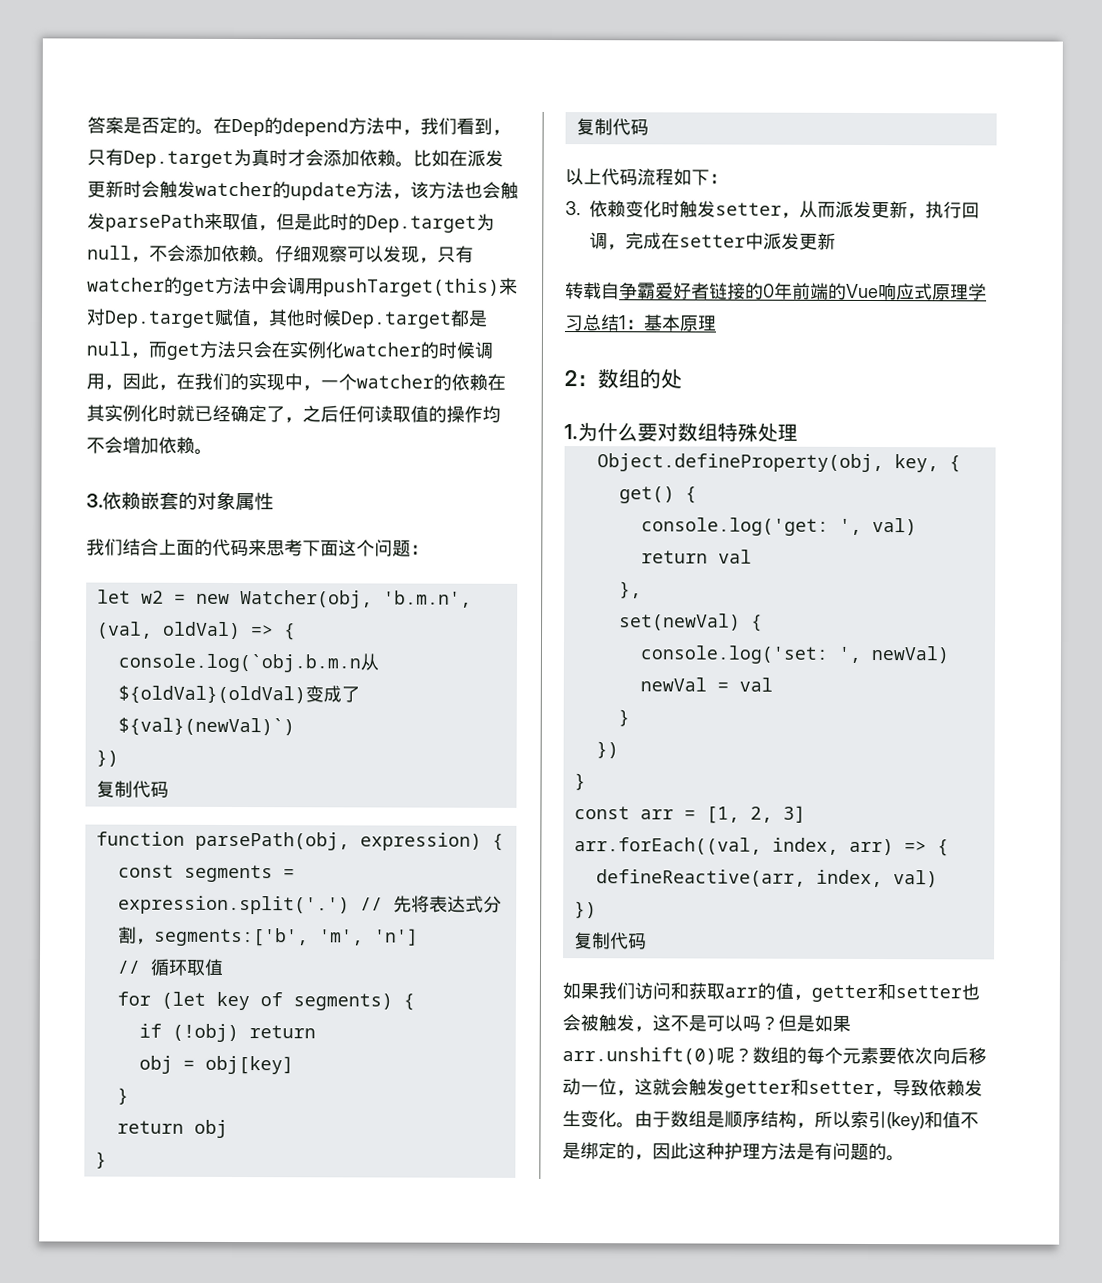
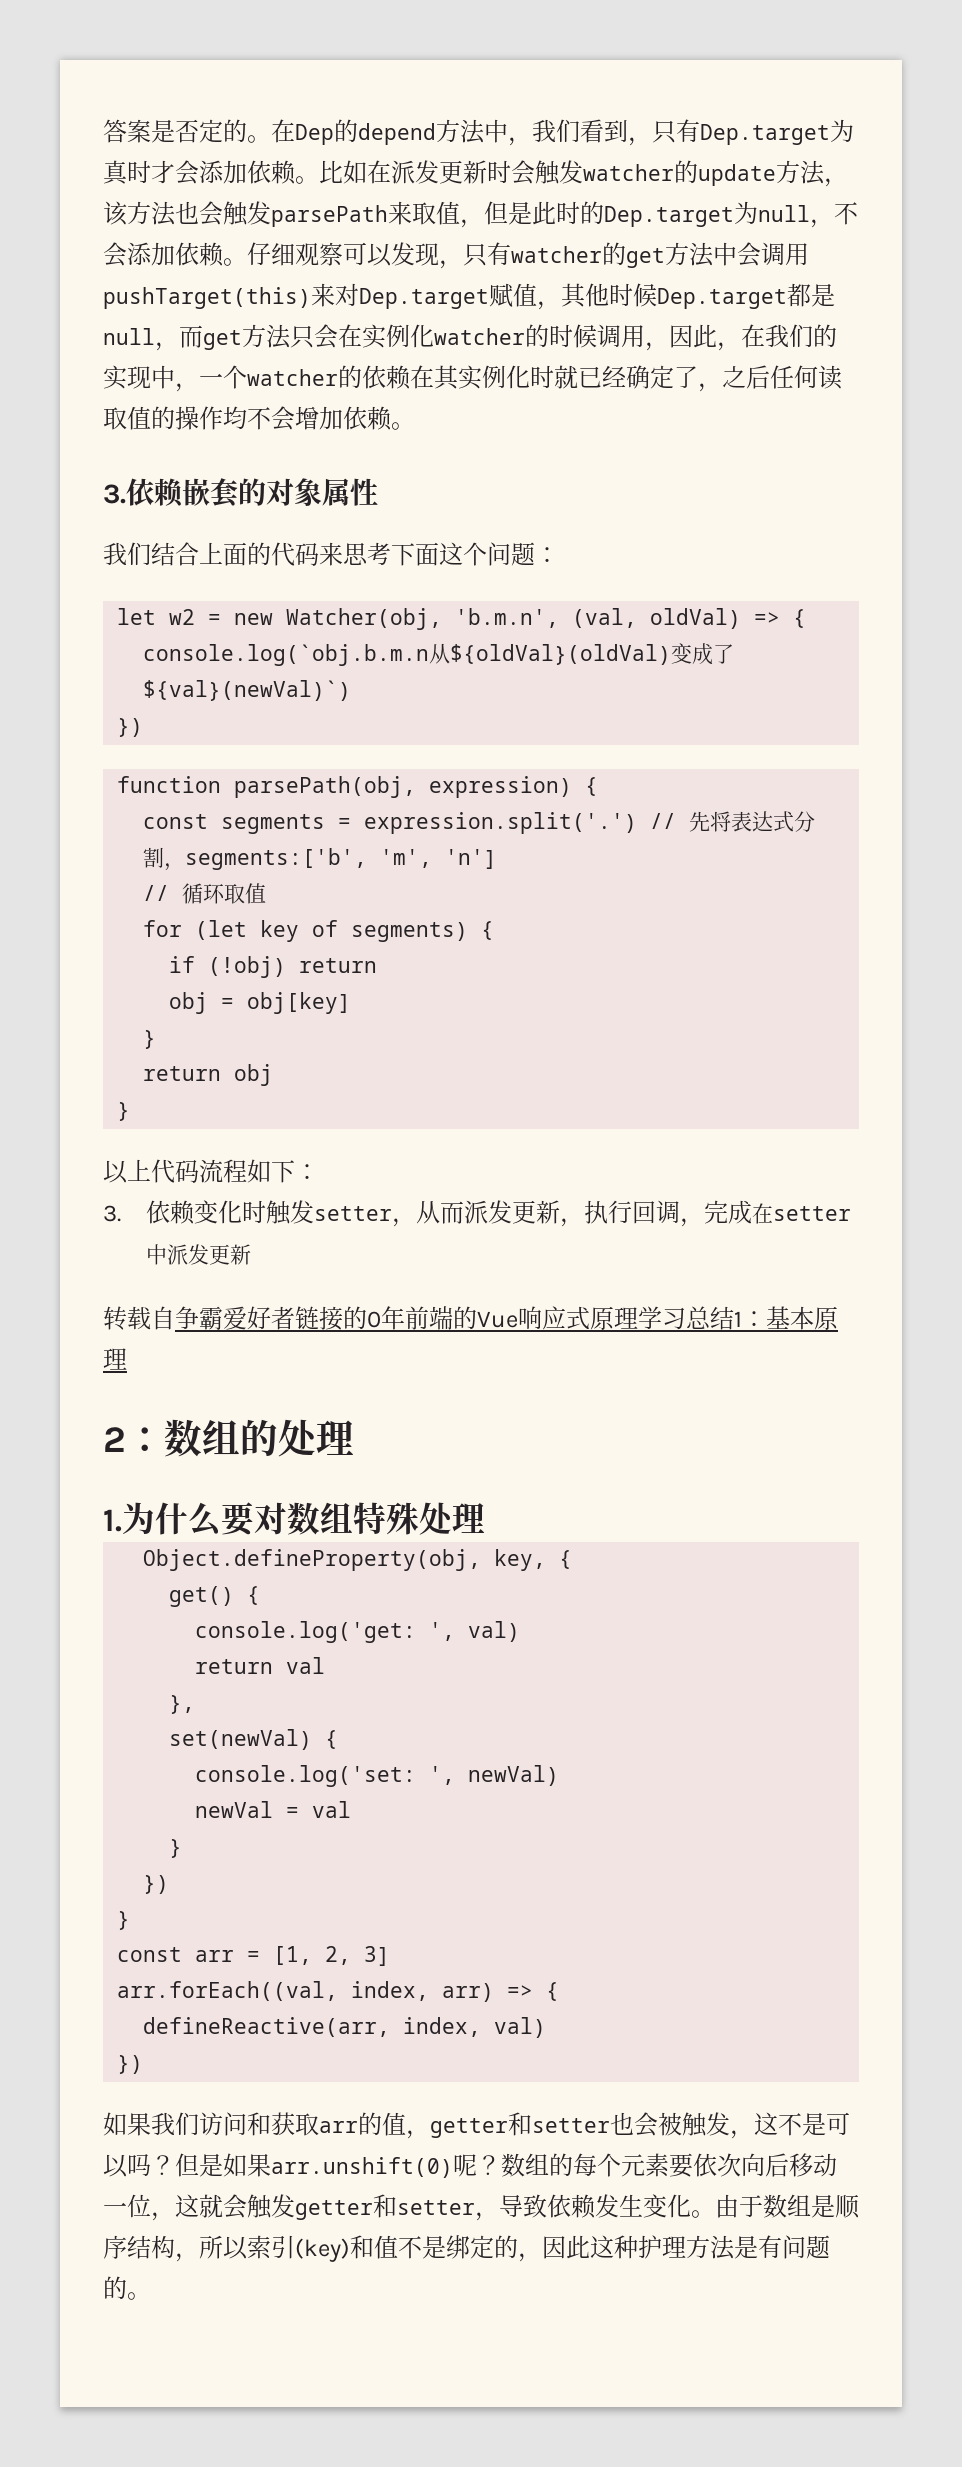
  console.log(`obj.b.m.n从${oldVal}(oldVal)变成了${val}(newVal)`)
  })
- 复制代码
  return obj
  }
- 复制代码
- 2：数组的处
+ 2：数组的处理
  defineReactive(arr, index, val)
  })
- 复制代码

